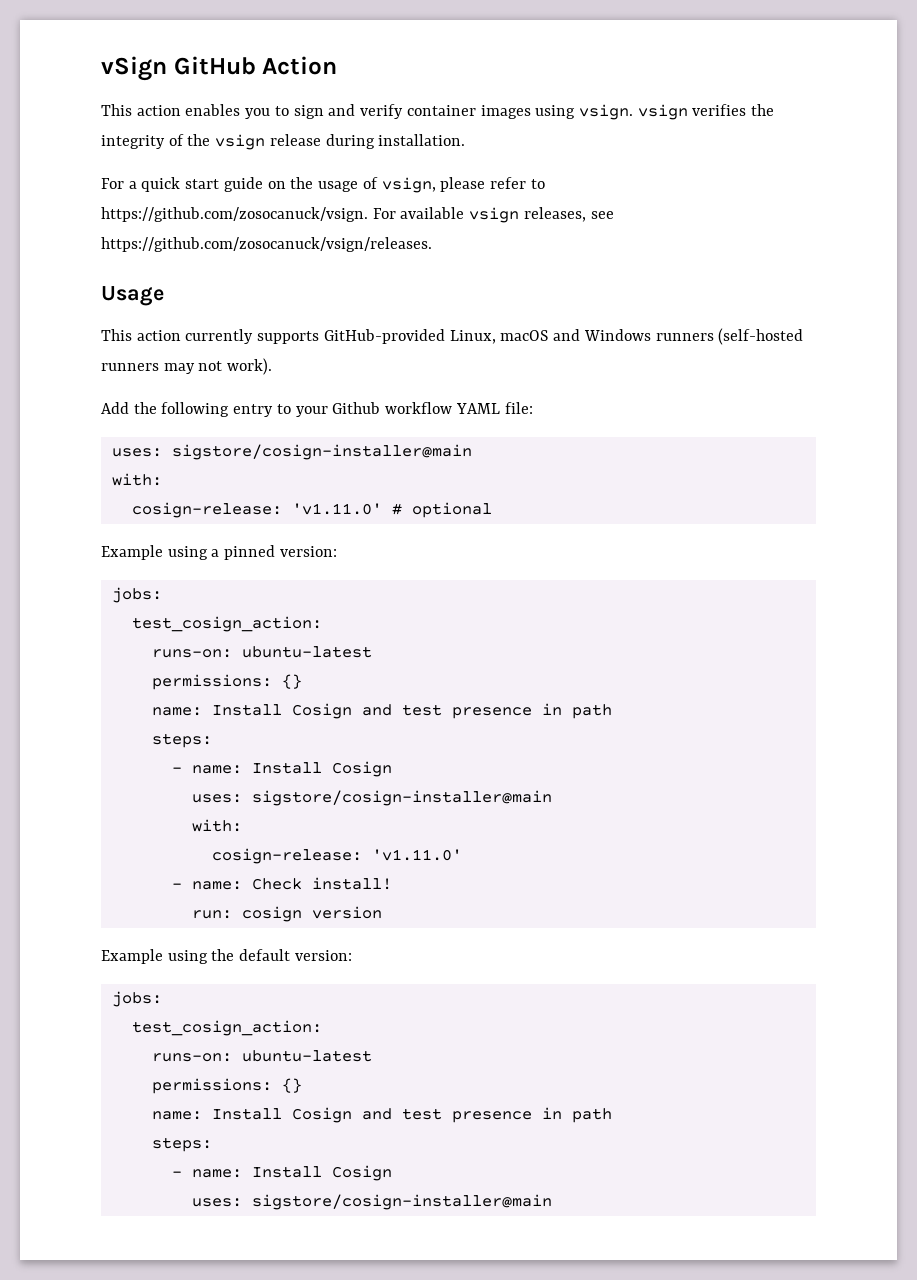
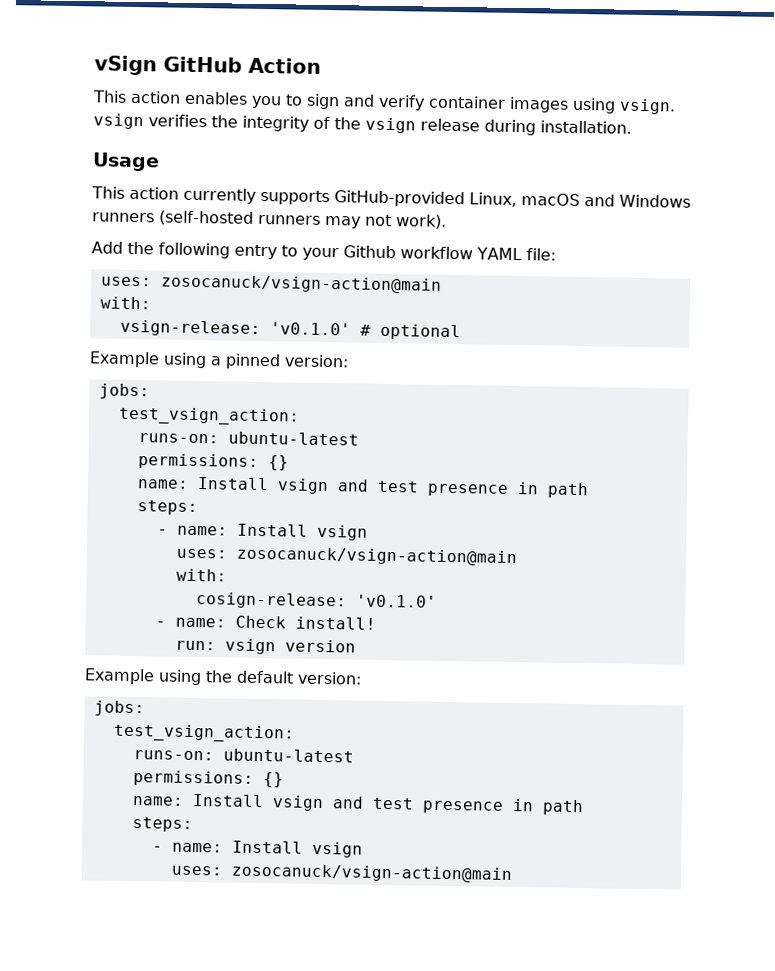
- For a quick start guide on the usage of vsign, please refer to https://github.com/zosocanuck/vsign. For available vsign releases, see https://github.com/zosocanuck/vsign/releases.
  Add the following entry to your Github workflow YAML file:
- uses: sigstore/cosign-installer@main
+ uses: zosocanuck/vsign-action@main
  with:
- cosign-release: 'v1.11.0' # optional
+ vsign-release: 'v0.1.0' # optional
  Example using a pinned version:
  jobs:
- test_cosign_action:
+ test_vsign_action:
  runs-on: ubuntu-latest
  permissions: {}
- name: Install Cosign and test presence in path
+ name: Install vsign and test presence in path
  steps:
- - name: Install Cosign
- uses: sigstore/cosign-installer@main
+ - name: Install vsign
+ uses: zosocanuck/vsign-action@main
  with:
- cosign-release: 'v1.11.0'
+ cosign-release: 'v0.1.0'
- run: cosign version
+ run: vsign version
  Example using the default version:
  jobs:
- test_cosign_action:
+ test_vsign_action:
  runs-on: ubuntu-latest
  permissions: {}
- name: Install Cosign and test presence in path
+ name: Install vsign and test presence in path
  steps:
- - name: Install Cosign
- uses: sigstore/cosign-installer@main
+ - name: Install vsign
+ uses: zosocanuck/vsign-action@main

